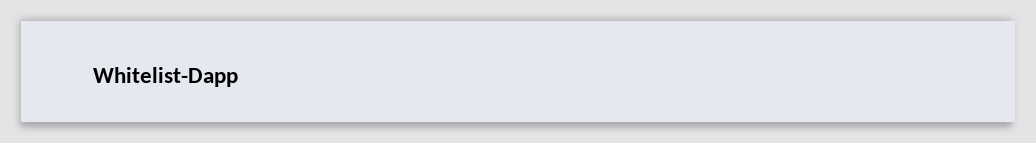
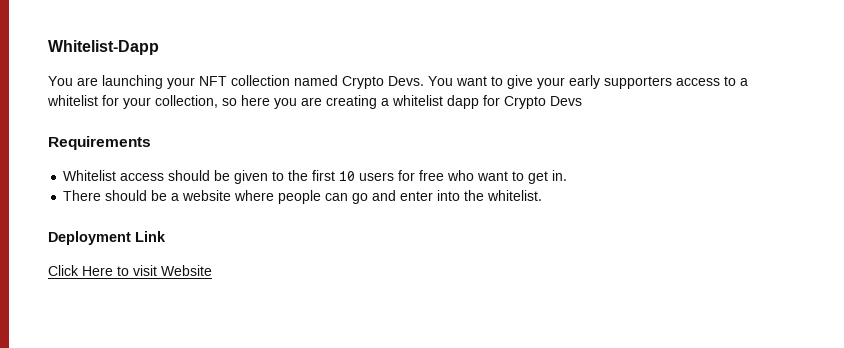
+ You are launching your NFT collection named Crypto Devs. You want to give your early supporters access to a whitelist for your collection, so here you are creating a whitelist dapp for Crypto Devs
+ Requirements
+ Whitelist access should be given to the first 10 users for free who want to get in.
+ There should be a website where people can go and enter into the whitelist.
+ Deployment Link
+ Click Here to visit Website

